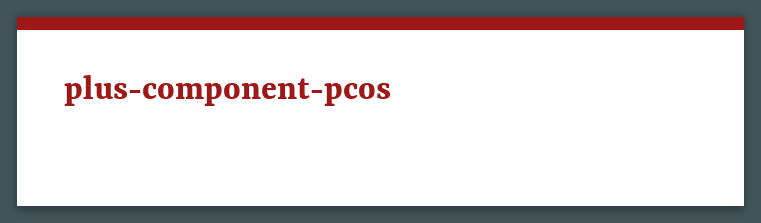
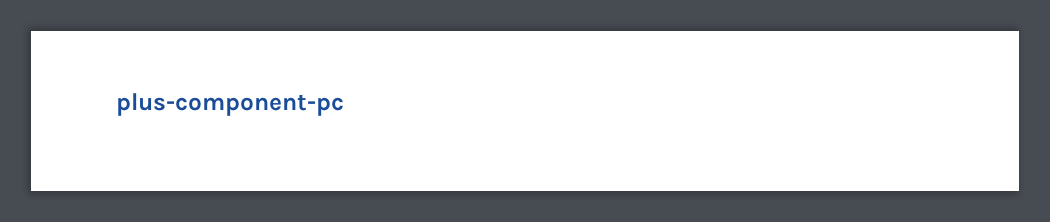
- plus-component-pcos
+ plus-component-pc

